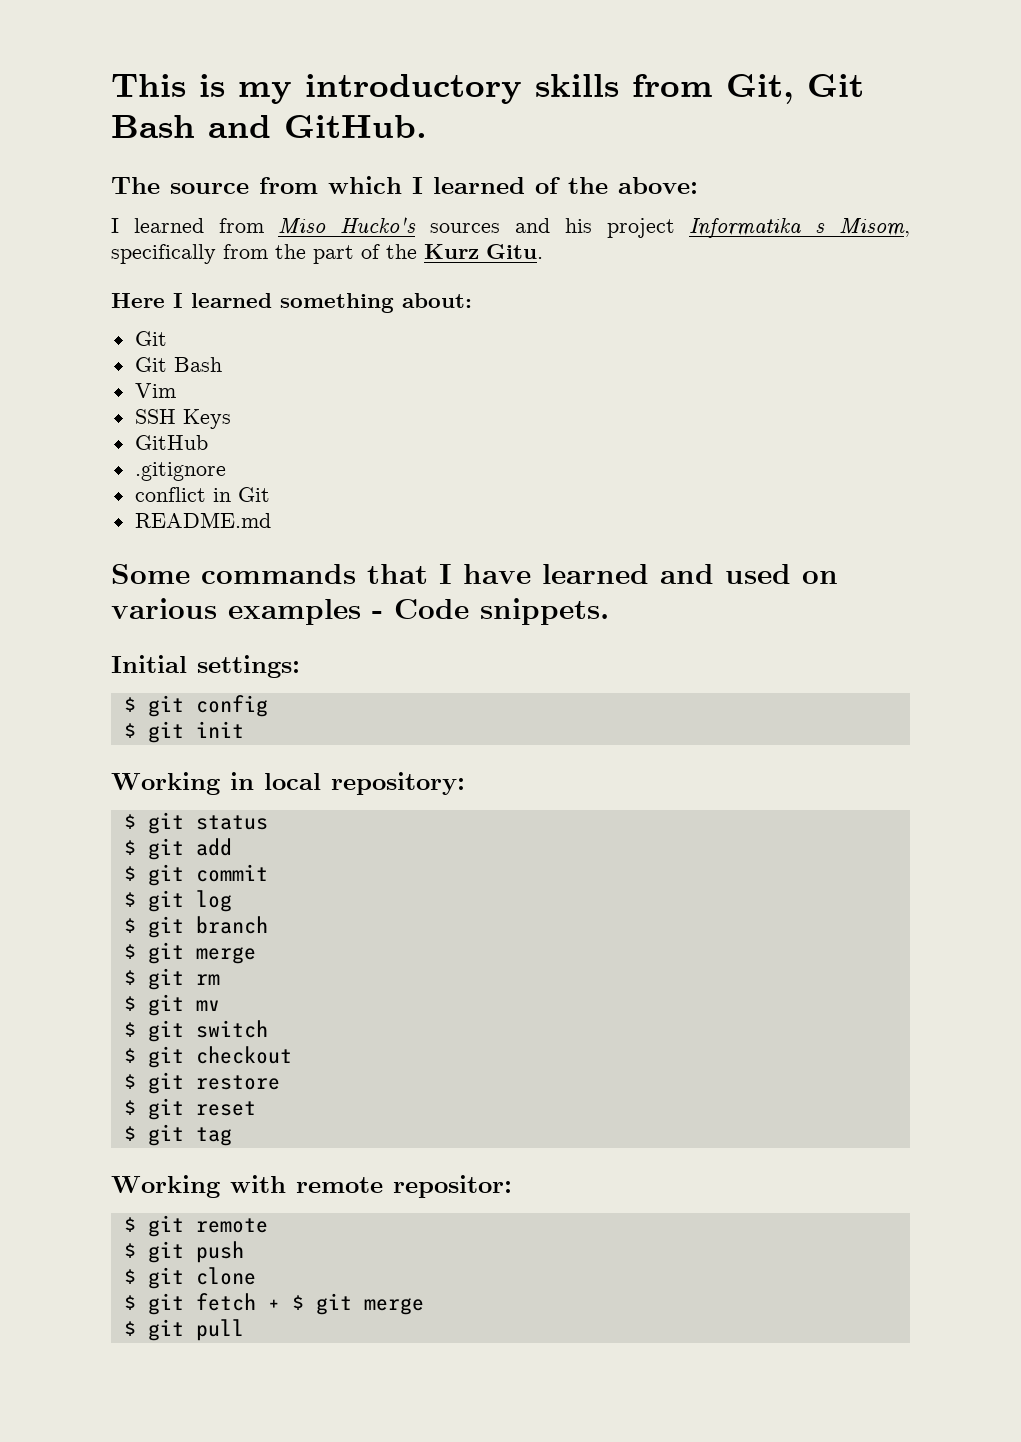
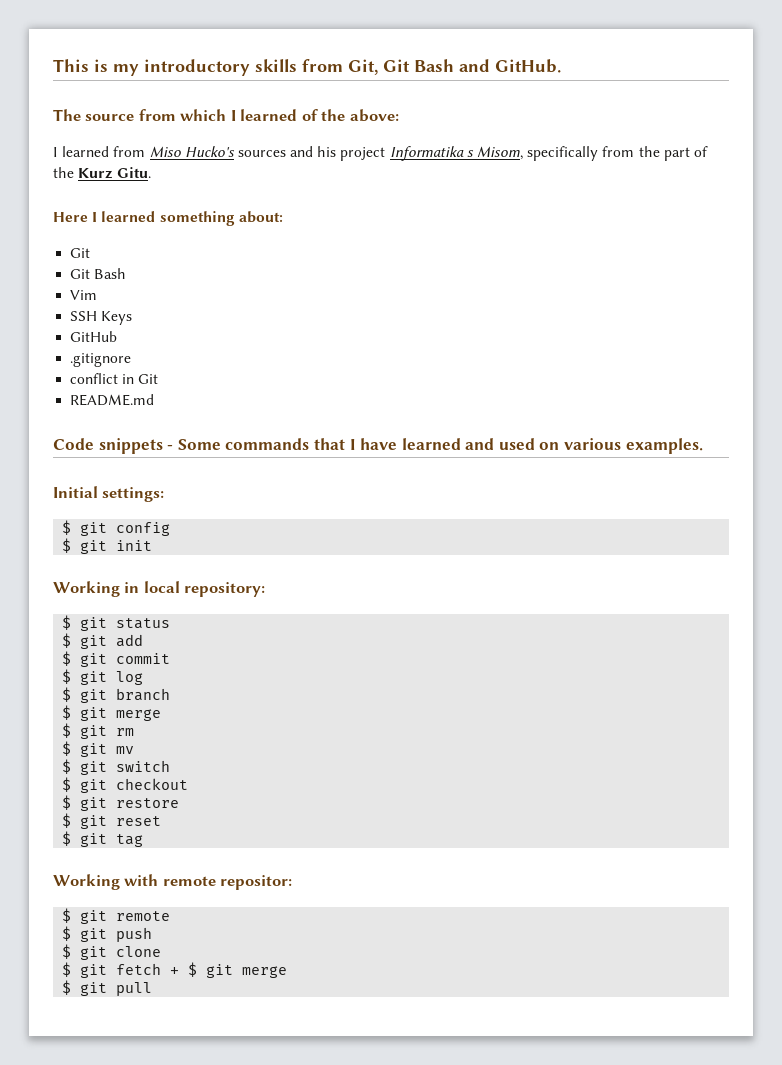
- Some commands that I have learned and used on various examples - Code snippets.
+ Code snippets - Some commands that I have learned and used on various examples.

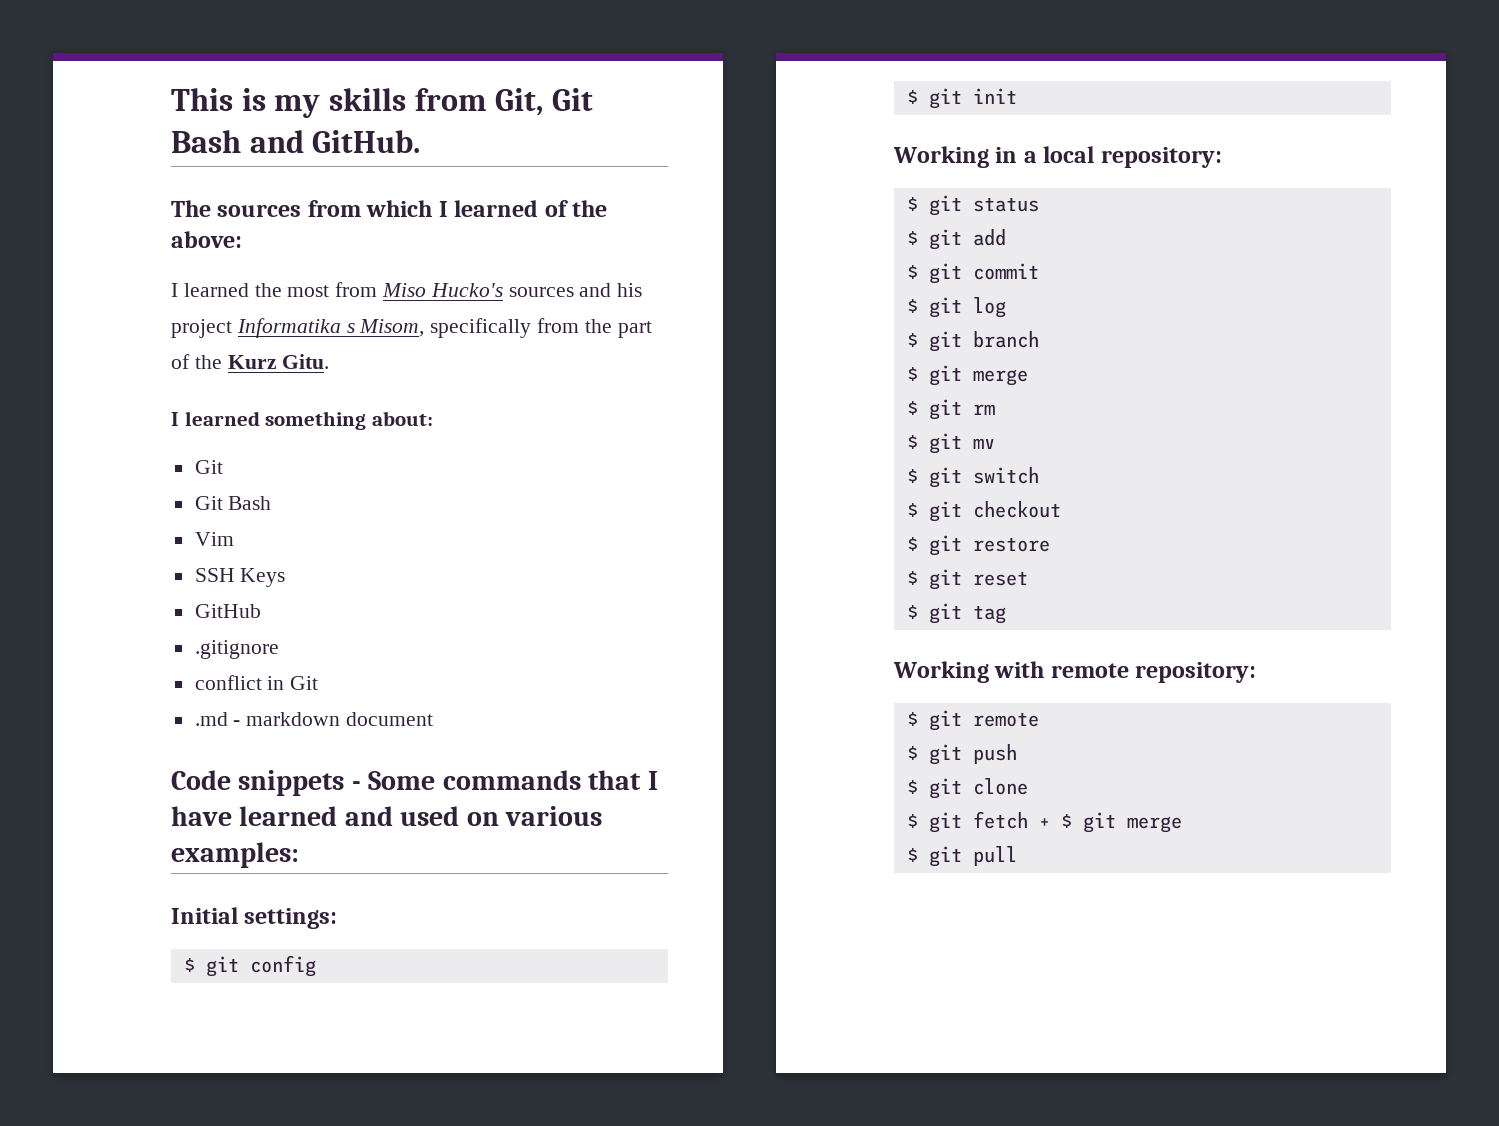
- This is my introductory skills from Git, Git Bash and GitHub.
+ This is my skills from Git, Git Bash and GitHub.
- The source from which I learned of the above:
+ The sources from which I learned of the above:
- I learned from Miso Hucko's sources and his project Informatika s Misom, specifically from the part of the Kurz Gitu.
+ I learned the most from Miso Hucko's sources and his project Informatika s Misom, specifically from the part of the Kurz Gitu.
- Here I learned something about:
+ I learned something about:
- README.md
+ .md - markdown document
- Code snippets - Some commands that I have learned and used on various examples.
+ Code snippets - Some commands that I have learned and used on various examples:
- Working in local repository:
+ Working in a local repository:
- Working with remote repositor:
+ Working with remote repository:

